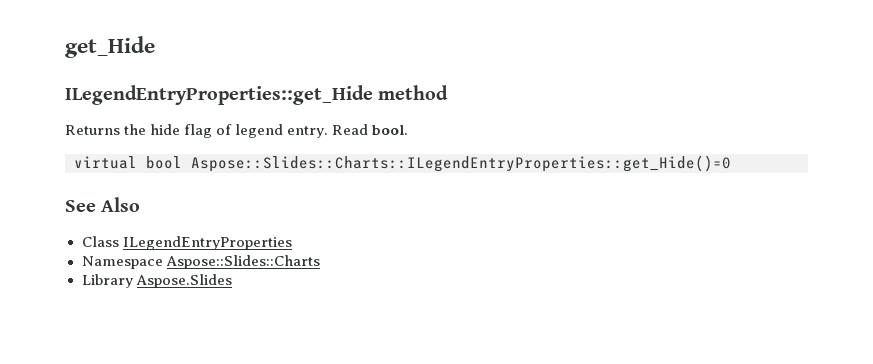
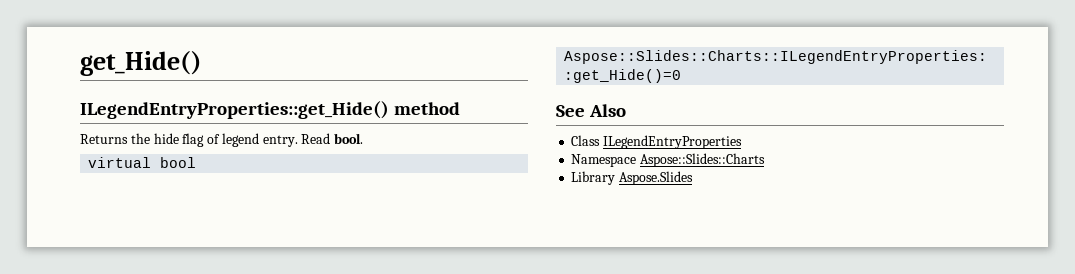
- get_Hide
- ILegendEntryProperties::get_Hide method
+ get_Hide()
+ ILegendEntryProperties::get_Hide() method

